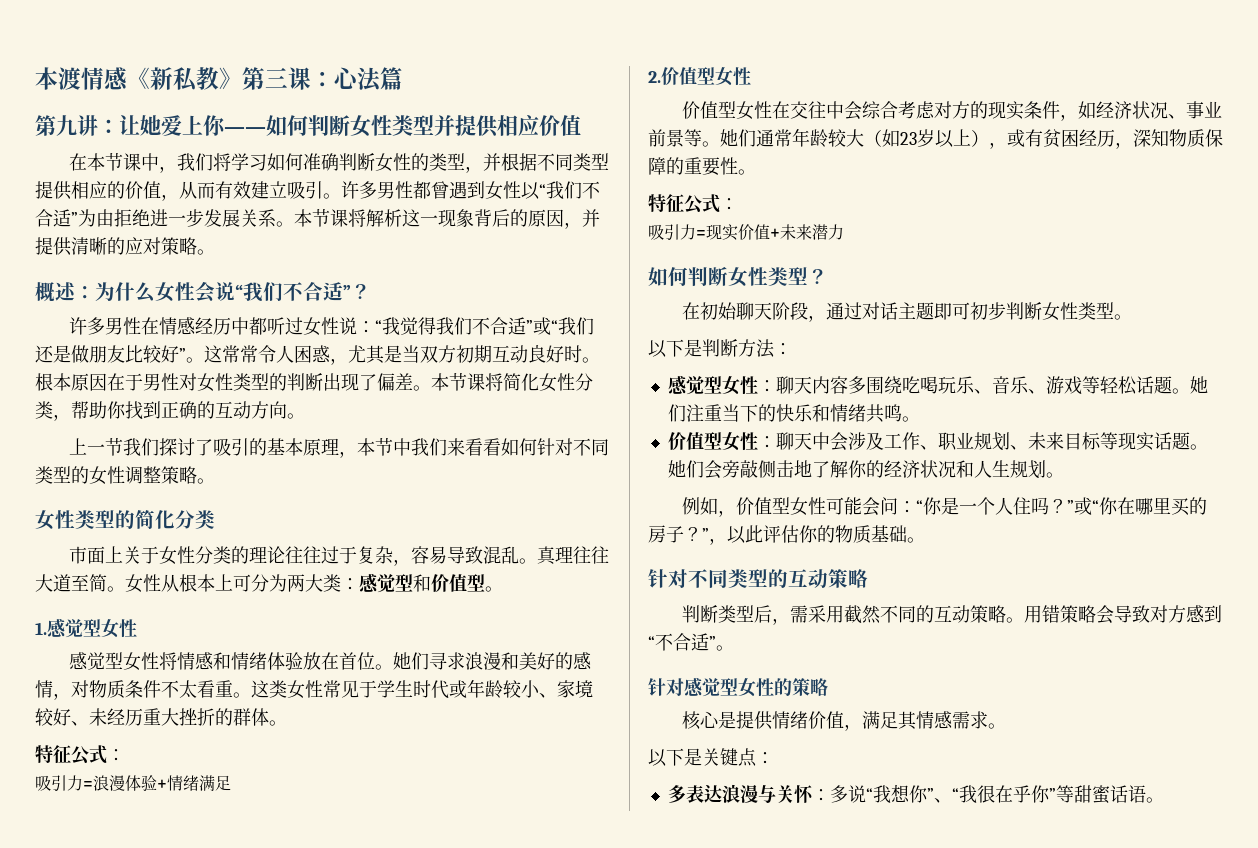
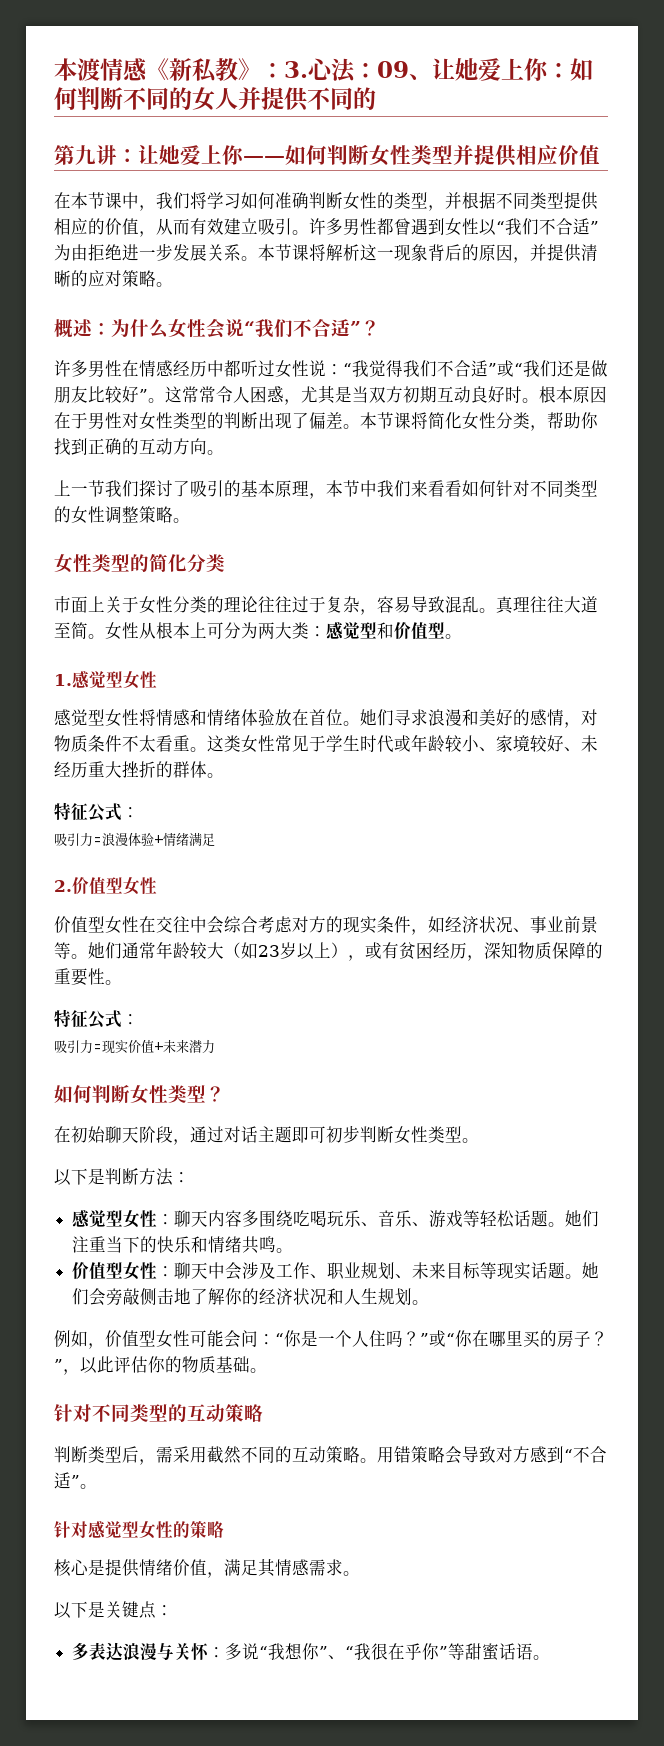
- 本渡情感《新私教》第三课：心法篇
+ 本渡情感《新私教》：3.心法：09、让她爱上你：如何判断不同的女人并提供不同的

